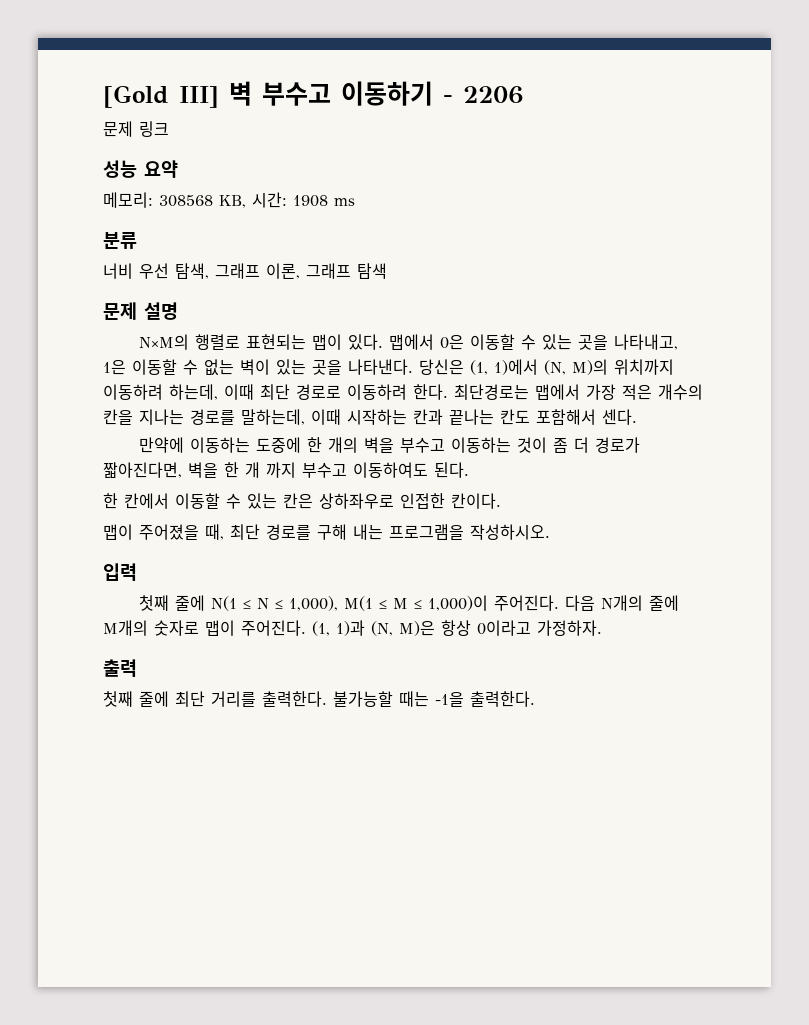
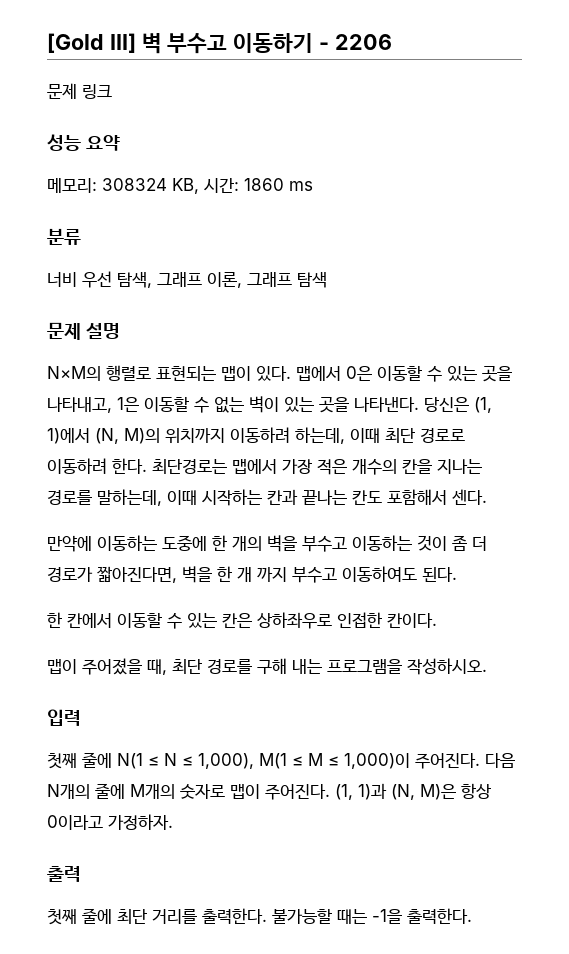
- 메모리: 308568 KB, 시간: 1908 ms
+ 메모리: 308324 KB, 시간: 1860 ms

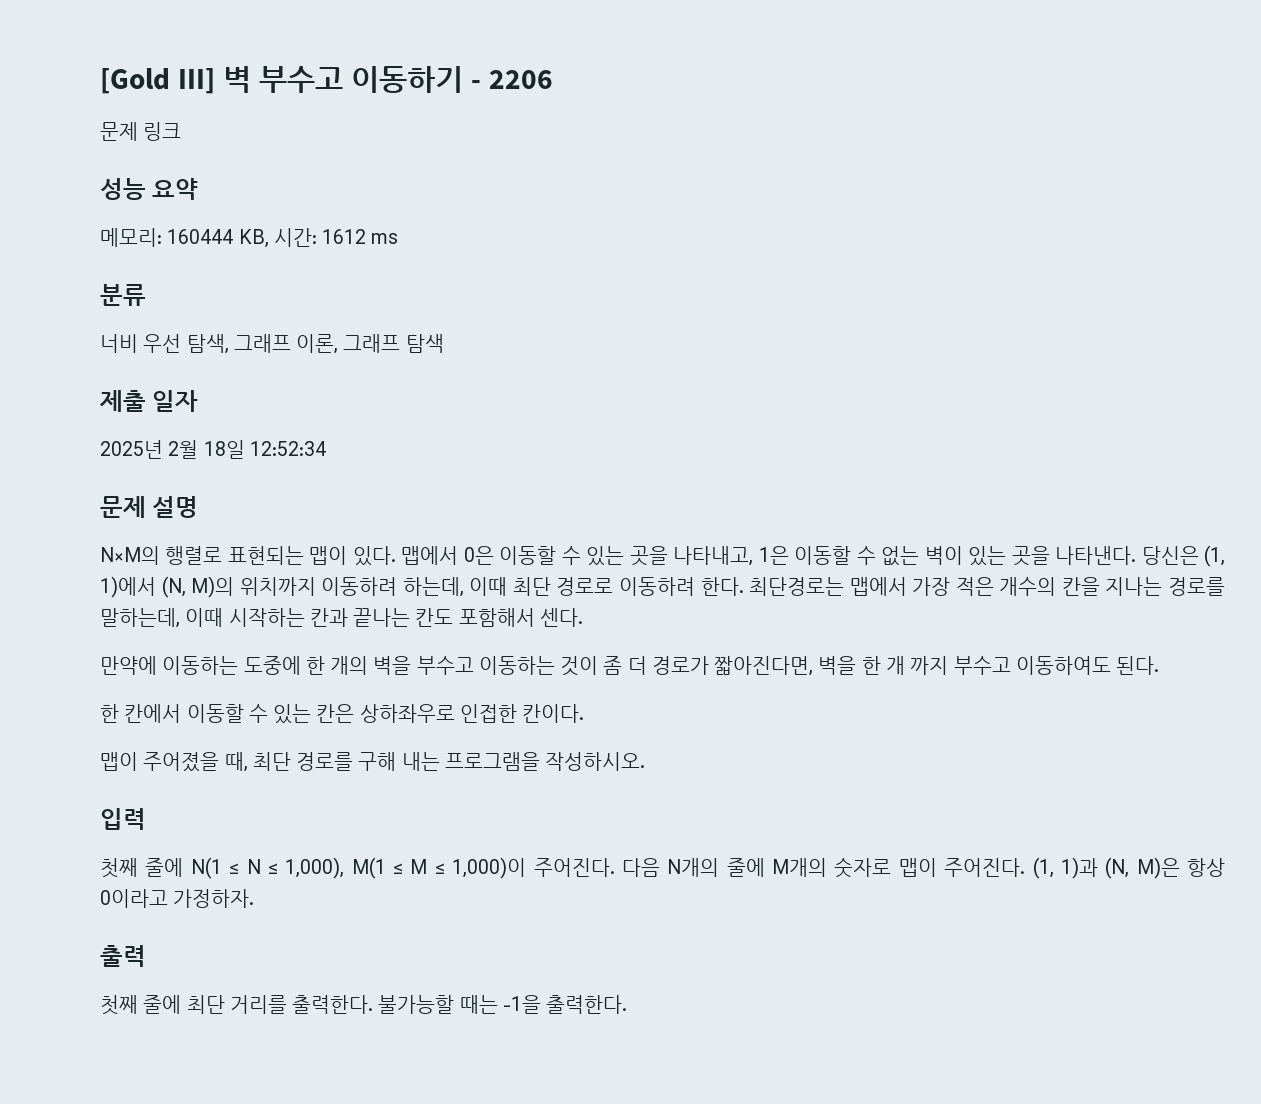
- 메모리: 308324 KB, 시간: 1860 ms
+ 메모리: 160444 KB, 시간: 1612 ms
+ 제출 일자
+ 2025년 2월 18일 12:52:34

